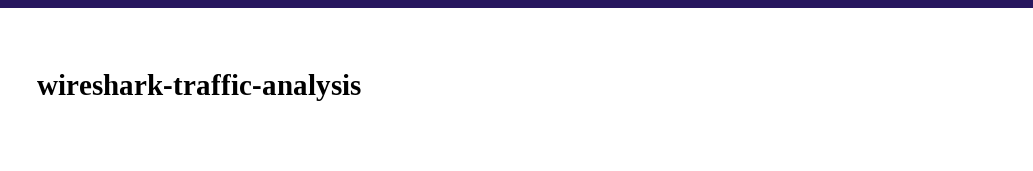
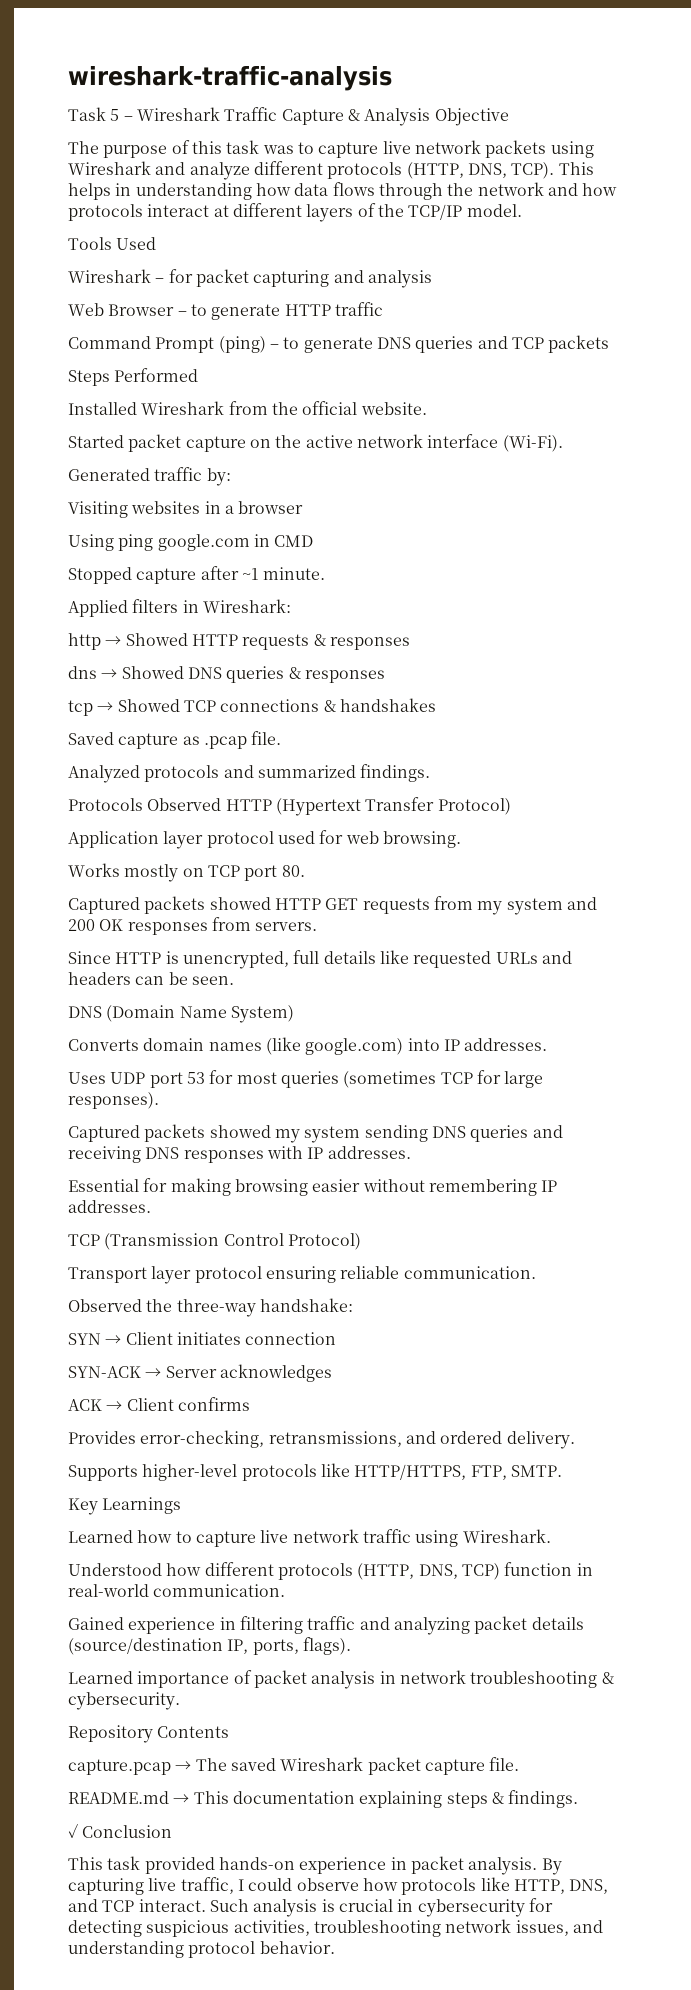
+ Task 5 – Wireshark Traffic Capture & Analysis Objective
+ The purpose of this task was to capture live network packets using Wireshark and analyze different protocols (HTTP, DNS, TCP). This helps in understanding how data flows through the network and how protocols interact at different layers of the TCP/IP model.
+ Tools Used
+ Wireshark – for packet capturing and analysis
+ Web Browser – to generate HTTP traffic
+ Command Prompt (ping) – to generate DNS queries and TCP packets
+ Steps Performed
+ Installed Wireshark from the official website.
+ Started packet capture on the active network interface (Wi-Fi).
+ Generated traffic by:
+ Visiting websites in a browser
+ Using ping google.com in CMD
+ Stopped capture after ~1 minute.
+ Applied filters in Wireshark:
+ http → Showed HTTP requests & responses
+ dns → Showed DNS queries & responses
+ tcp → Showed TCP connections & handshakes
+ Saved capture as .pcap file.
+ Analyzed protocols and summarized findings.
+ Protocols Observed HTTP (Hypertext Transfer Protocol)
+ Application layer protocol used for web browsing.
+ Works mostly on TCP port 80.
+ Captured packets showed HTTP GET requests from my system and 200 OK responses from servers.
+ Since HTTP is unencrypted, full details like requested URLs and headers can be seen.
+ DNS (Domain Name System)
+ Converts domain names (like google.com) into IP addresses.
+ Uses UDP port 53 for most queries (sometimes TCP for large responses).
+ Captured packets showed my system sending DNS queries and receiving DNS responses with IP addresses.
+ Essential for making browsing easier without remembering IP addresses.
+ TCP (Transmission Control Protocol)
+ Transport layer protocol ensuring reliable communication.
+ Observed the three-way handshake:
+ SYN → Client initiates connection
+ SYN-ACK → Server acknowledges
+ ACK → Client confirms
+ Provides error-checking, retransmissions, and ordered delivery.
+ Supports higher-level protocols like HTTP/HTTPS, FTP, SMTP.
+ Key Learnings
+ Learned how to capture live network traffic using Wireshark.
+ Understood how different protocols (HTTP, DNS, TCP) function in real-world communication.
+ Gained experience in filtering traffic and analyzing packet details (source/destination IP, ports, flags).
+ Learned importance of packet analysis in network troubleshooting & cybersecurity.
+ Repository Contents
+ capture.pcap → The saved Wireshark packet capture file.
+ README.md → This documentation explaining steps & findings.
+ ✓ Conclusion
+ This task provided hands-on experience in packet analysis. By capturing live traffic, I could observe how protocols like HTTP, DNS, and TCP interact. Such analysis is crucial in cybersecurity for detecting suspicious activities, troubleshooting network issues, and understanding protocol behavior.

